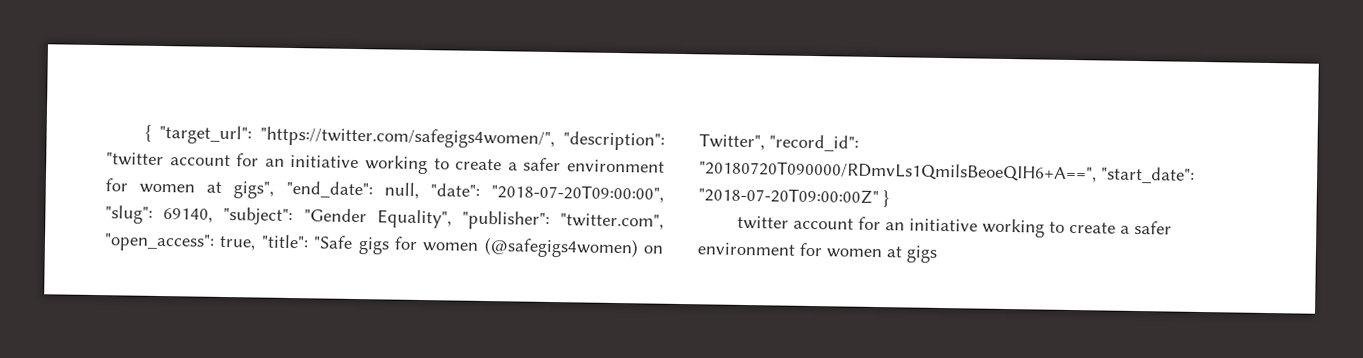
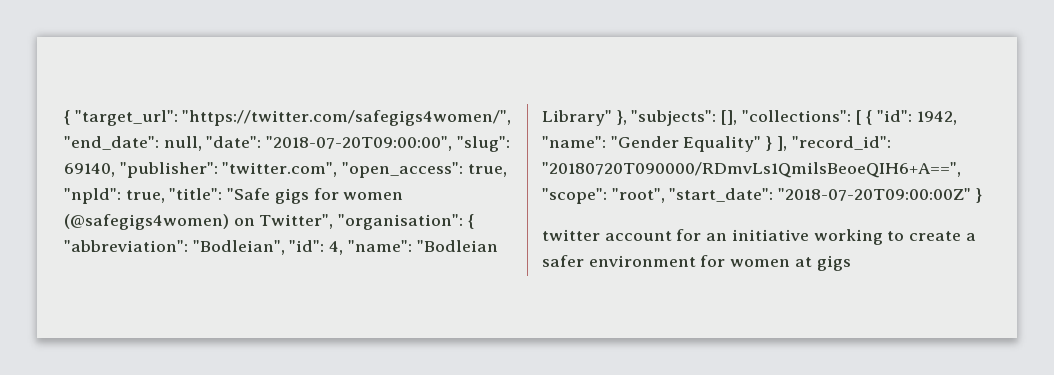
- { "target_url": "https://twitter.com/safegigs4women/", "description": "twitter account for an initiative working to create a safer environment for women at gigs", "end_date": null, "date": "2018-07-20T09:00:00", "slug": 69140, "subject": "Gender Equality", "publisher": "twitter.com", "open_access": true, "title": "Safe gigs for women (@safegigs4women) on Twitter", "record_id": "20180720T090000/RDmvLs1QmilsBeoeQIH6+A==", "start_date": "2018-07-20T09:00:00Z" }
+ { "target_url": "https://twitter.com/safegigs4women/", "end_date": null, "date": "2018-07-20T09:00:00", "slug": 69140, "publisher": "twitter.com", "open_access": true, "npld": true, "title": "Safe gigs for women (@safegigs4women) on Twitter", "organisation": { "abbreviation": "Bodleian", "id": 4, "name": "Bodleian Library" }, "subjects": [], "collections": [ { "id": 1942, "name": "Gender Equality" } ], "record_id": "20180720T090000/RDmvLs1QmilsBeoeQIH6+A==", "scope": "root", "start_date": "2018-07-20T09:00:00Z" }

